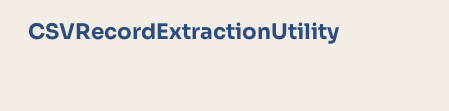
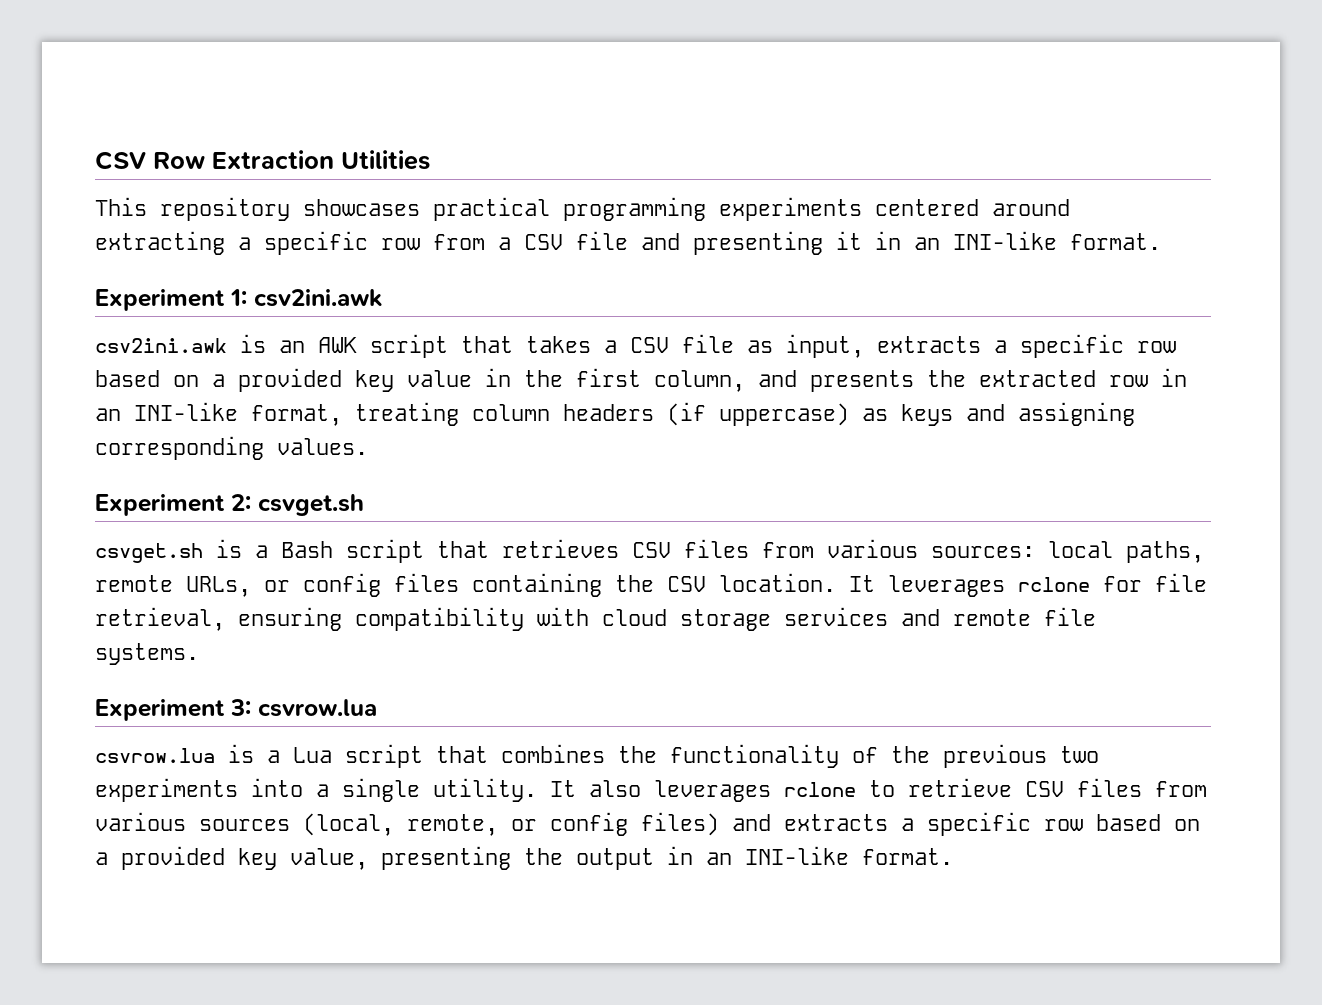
- CSVRecordExtractionUtility
+ CSV Row Extraction Utilities
+ This repository showcases practical programming experiments centered around extracting a specific row from a CSV file and presenting it in an INI-like format.
+ Experiment 1: csv2ini.awk
+ csv2ini.awk is an AWK script that takes a CSV file as input, extracts a specific row based on a provided key value in the first column, and presents the extracted row in an INI-like format, treating column headers (if uppercase) as keys and assigning corresponding values.
+ Experiment 2: csvget.sh
+ csvget.sh is a Bash script that retrieves CSV files from various sources: local paths, remote URLs, or config files containing the CSV location. It leverages rclone for file retrieval, ensuring compatibility with cloud storage services and remote file systems.
+ Experiment 3: csvrow.lua
+ csvrow.lua is a Lua script that combines the functionality of the previous two experiments into a single utility. It also leverages rclone to retrieve CSV files from various sources (local, remote, or config files) and extracts a specific row based on a provided key value, presenting the output in an INI-like format.

